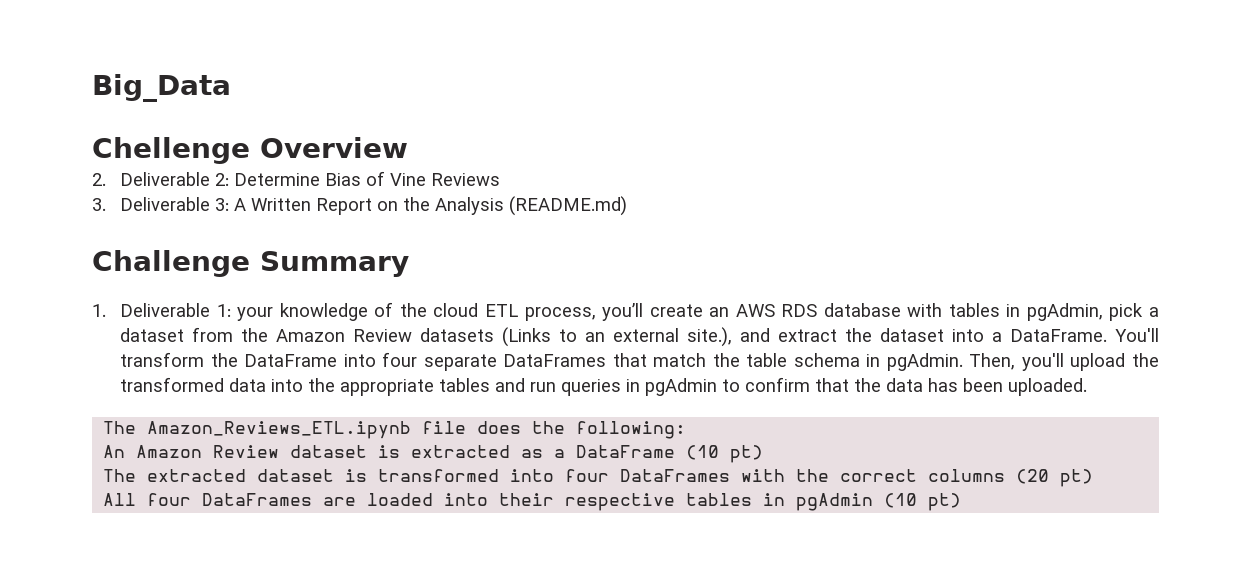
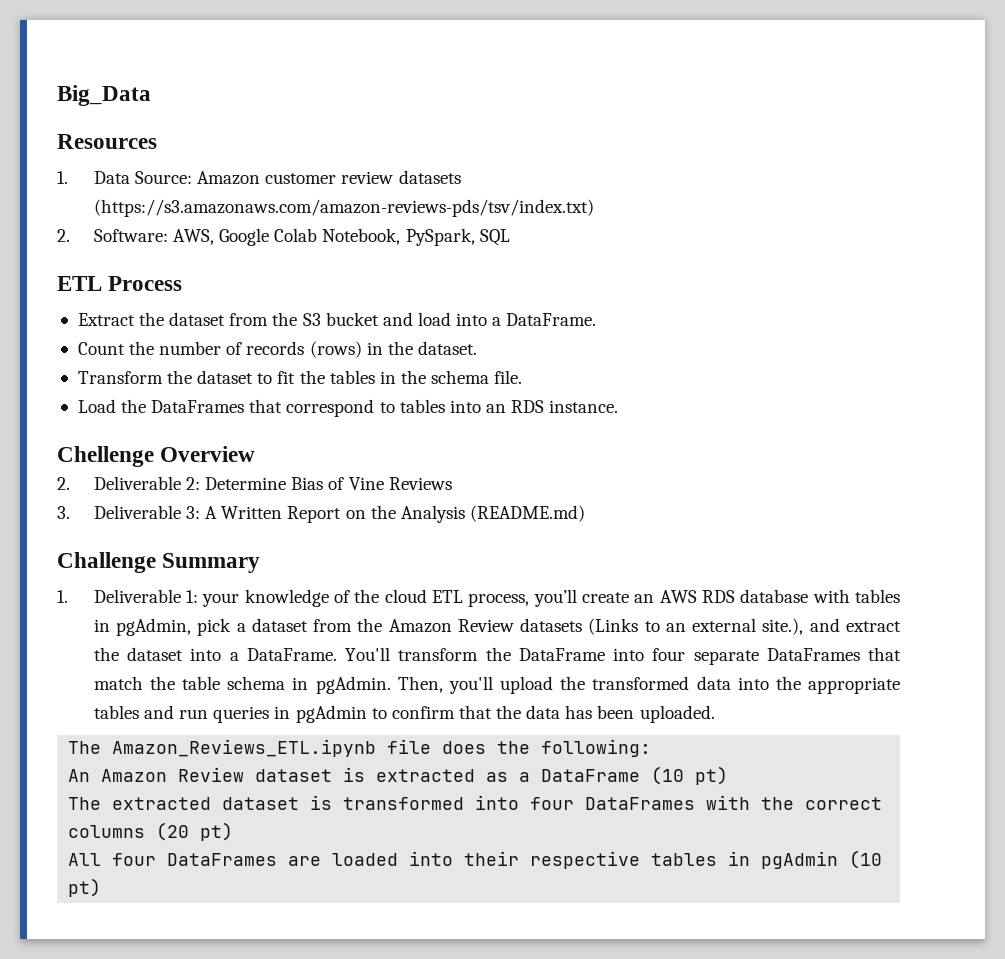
+ Resources
+ 1. Data Source: Amazon customer review datasets (https://s3.amazonaws.com/amazon-reviews-pds/tsv/index.txt)
+ 2. Software: AWS, Google Colab Notebook, PySpark, SQL
+ ETL Process
+ Extract the dataset from the S3 bucket and load into a DataFrame.
+ Count the number of records (rows) in the dataset.
+ Transform the dataset to fit the tables in the schema file.
+ Load the DataFrames that correspond to tables into an RDS instance.

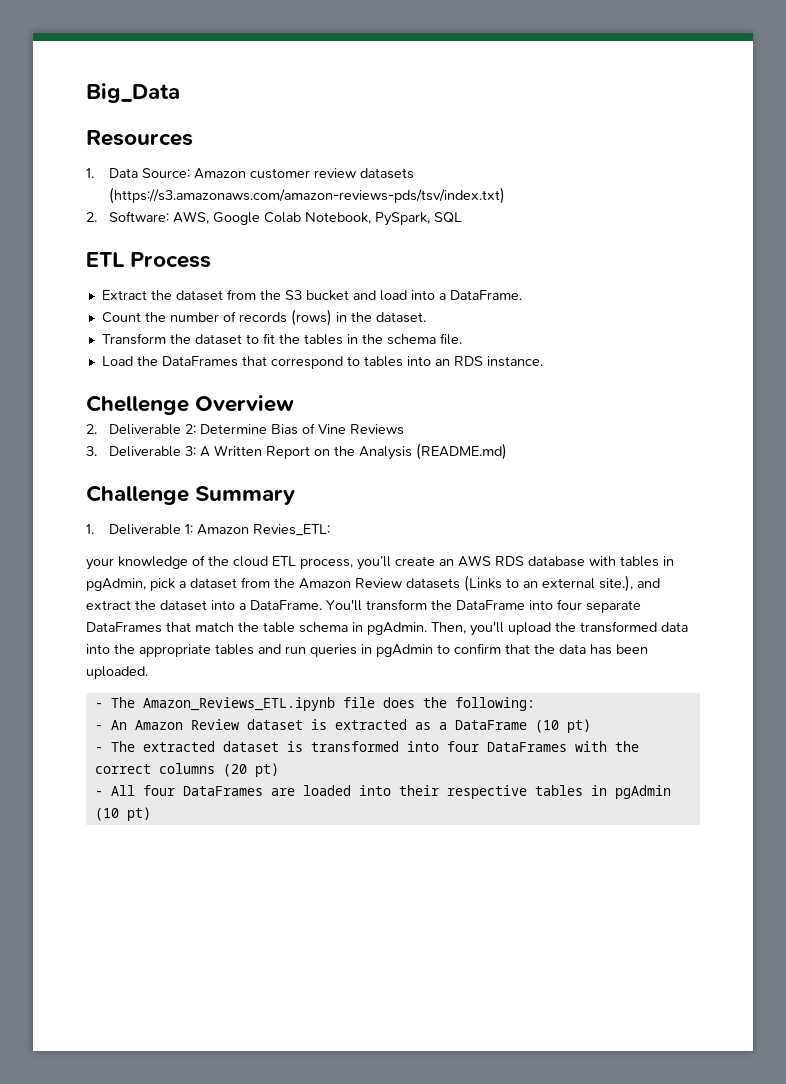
- 1. Deliverable 1: your knowledge of the cloud ETL process, you’ll create an AWS RDS database with tables in pgAdmin, pick a dataset from the Amazon Review datasets (Links to an external site.), and extract the dataset into a DataFrame.
+ 1. Deliverable 1: Amazon Revies_ETL:
+ your knowledge of the cloud ETL process, you’ll create an AWS RDS database with tables in pgAdmin, pick a dataset from the Amazon Review datasets (Links to an external site.), and extract the dataset into a DataFrame.
- The Amazon_Reviews_ETL.ipynb file does the following:
+ - The Amazon_Reviews_ETL.ipynb file does the following:
- An Amazon Review dataset is extracted as a DataFrame (10 pt)
+ - An Amazon Review dataset is extracted as a DataFrame (10 pt)
- The extracted dataset is transformed into four DataFrames with the correct columns (20 pt)
+ - The extracted dataset is transformed into four DataFrames with the correct columns (20 pt)
- All four DataFrames are loaded into their respective tables in pgAdmin (10 pt)
+ - All four DataFrames are loaded into their respective tables in pgAdmin (10 pt)

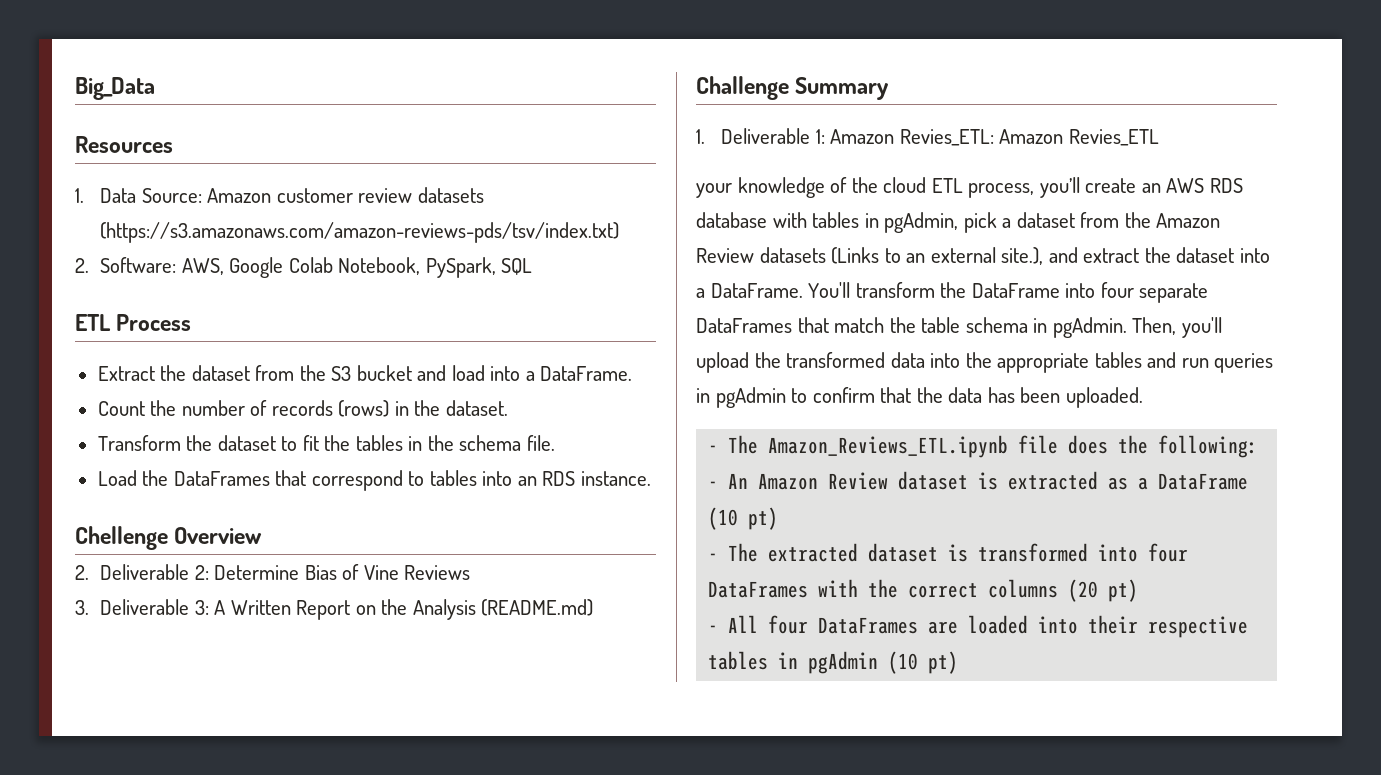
- 1. Deliverable 1: Amazon Revies_ETL:
+ 1. Deliverable 1: Amazon Revies_ETL: Amazon Revies_ETL

